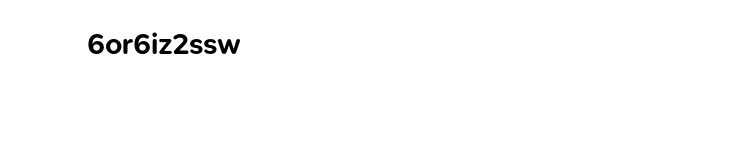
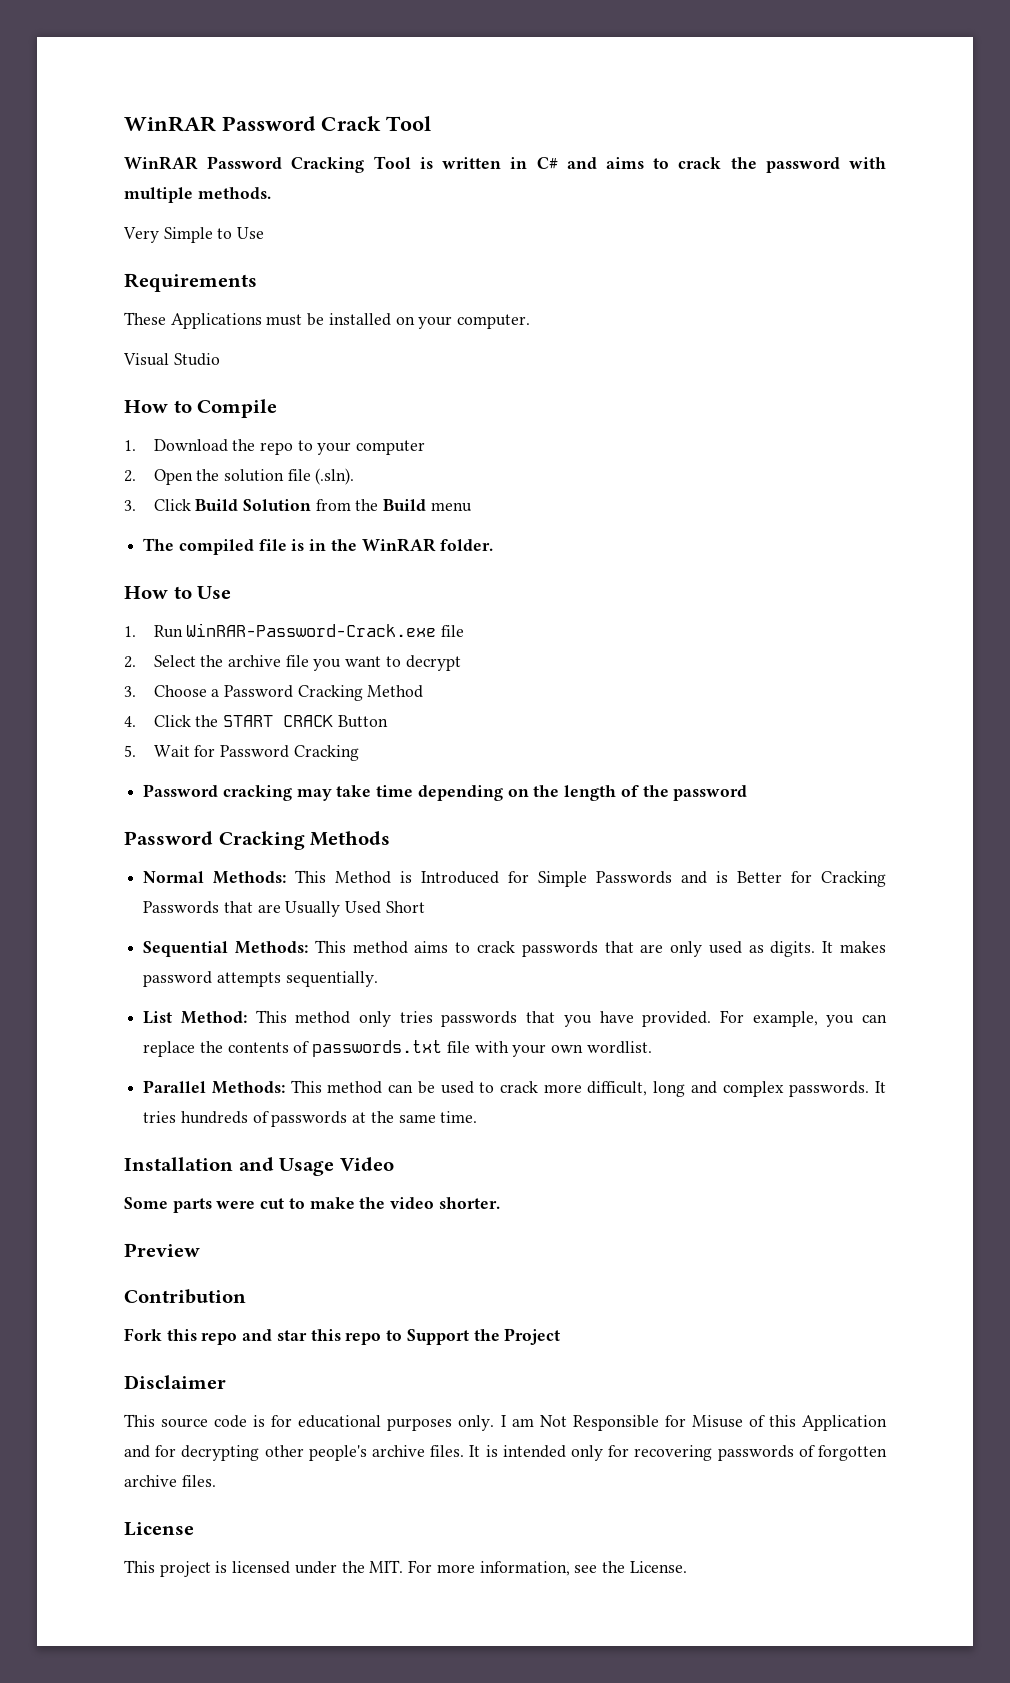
- 6or6iz2ssw
+ WinRAR Password Crack Tool
+ WinRAR Password Cracking Tool is written in C# and aims to crack the password with multiple methods.
+ Very Simple to Use
+ Requirements
+ These Applications must be installed on your computer.
+ Visual Studio
+ How to Compile
+ 1. Download the repo to your computer
+ 2. Open the solution file (.sln).
+ 3. Click Build Solution from the Build menu
+ The compiled file is in the WinRAR folder.
+ How to Use
+ 1. Run WinRAR-Password-Crack.exe file
+ 2. Select the archive file you want to decrypt
+ 3. Choose a Password Cracking Method
+ 4. Click the START CRACK Button
+ 5. Wait for Password Cracking
+ Password cracking may take time depending on the length of the password
+ Password Cracking Methods
+ Normal Methods: This Method is Introduced for Simple Passwords and is Better for Cracking Passwords that are Usually Used Short
+ Sequential Methods: This method aims to crack passwords that are only used as digits. It makes password attempts sequentially.
+ List Method: This method only tries passwords that you have provided. For example, you can replace the contents of passwords.txt file with your own wordlist.
+ Parallel Methods: This method can be used to crack more difficult, long and complex passwords. It tries hundreds of passwords at the same time.
+ Installation and Usage Video
+ Some parts were cut to make the video shorter.
+ Preview
+ Contribution
+ Fork this repo and star this repo to Support the Project
+ Disclaimer
+ This source code is for educational purposes only. I am Not Responsible for Misuse of this Application and for decrypting other people's archive files. It is intended only for recovering passwords of forgotten archive files.
+ License
+ This project is licensed under the MIT. For more information, see the License.

